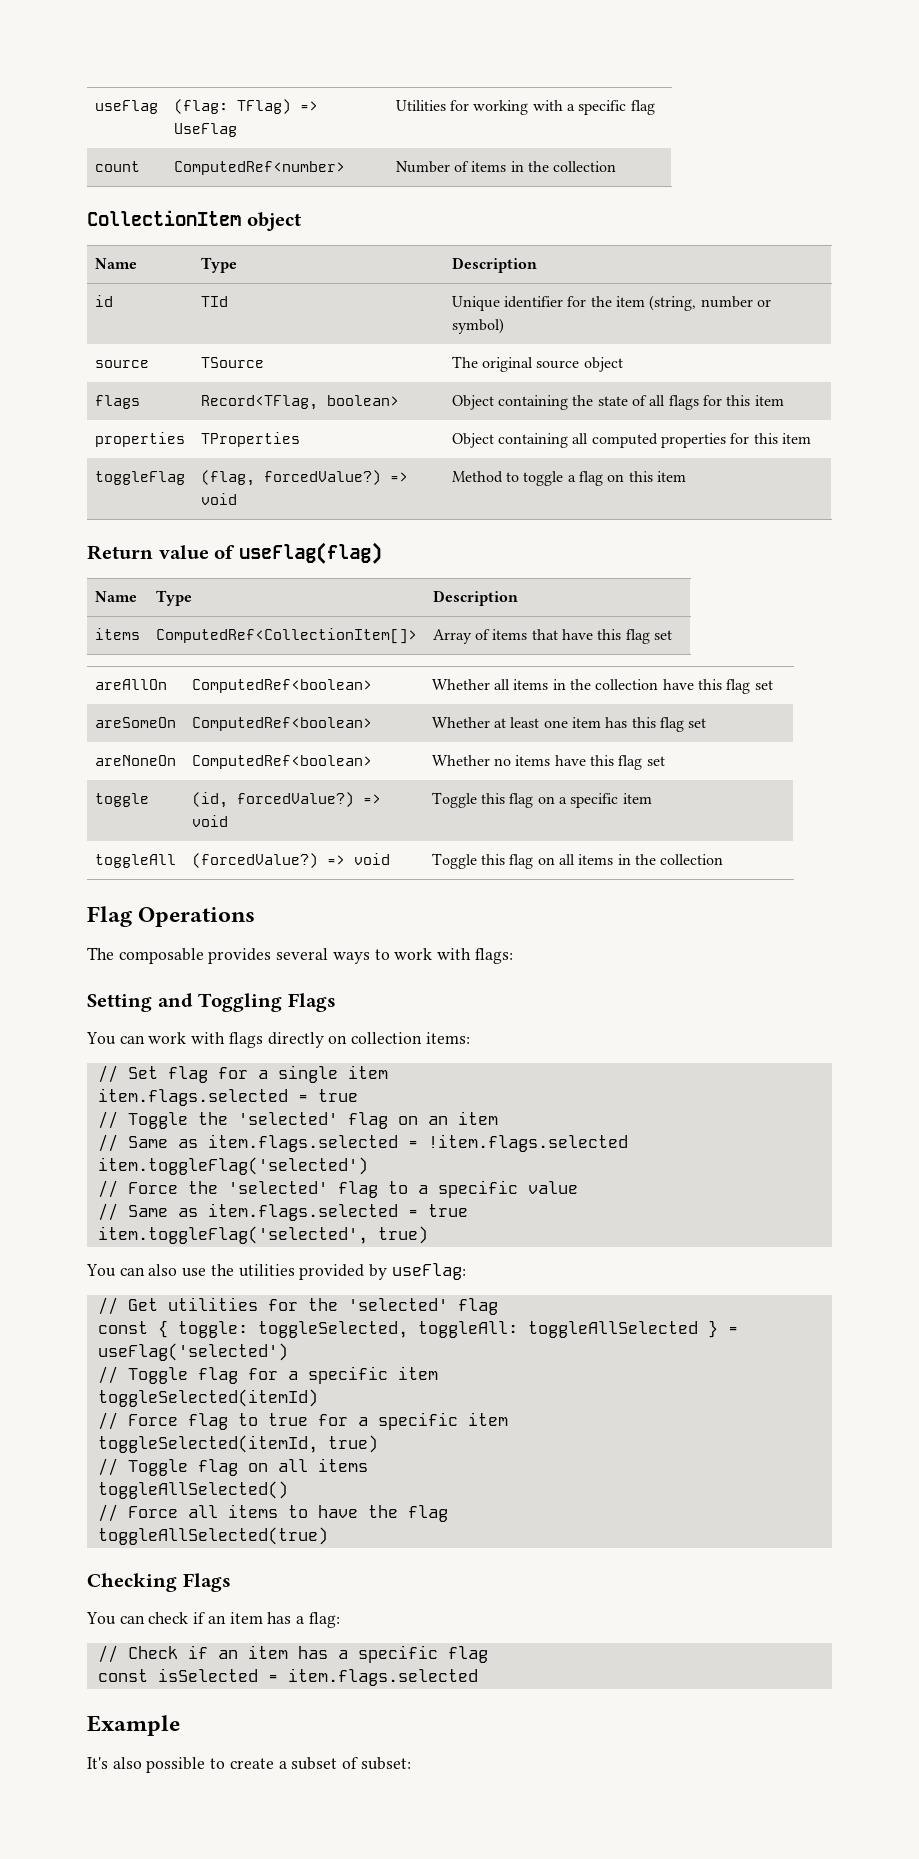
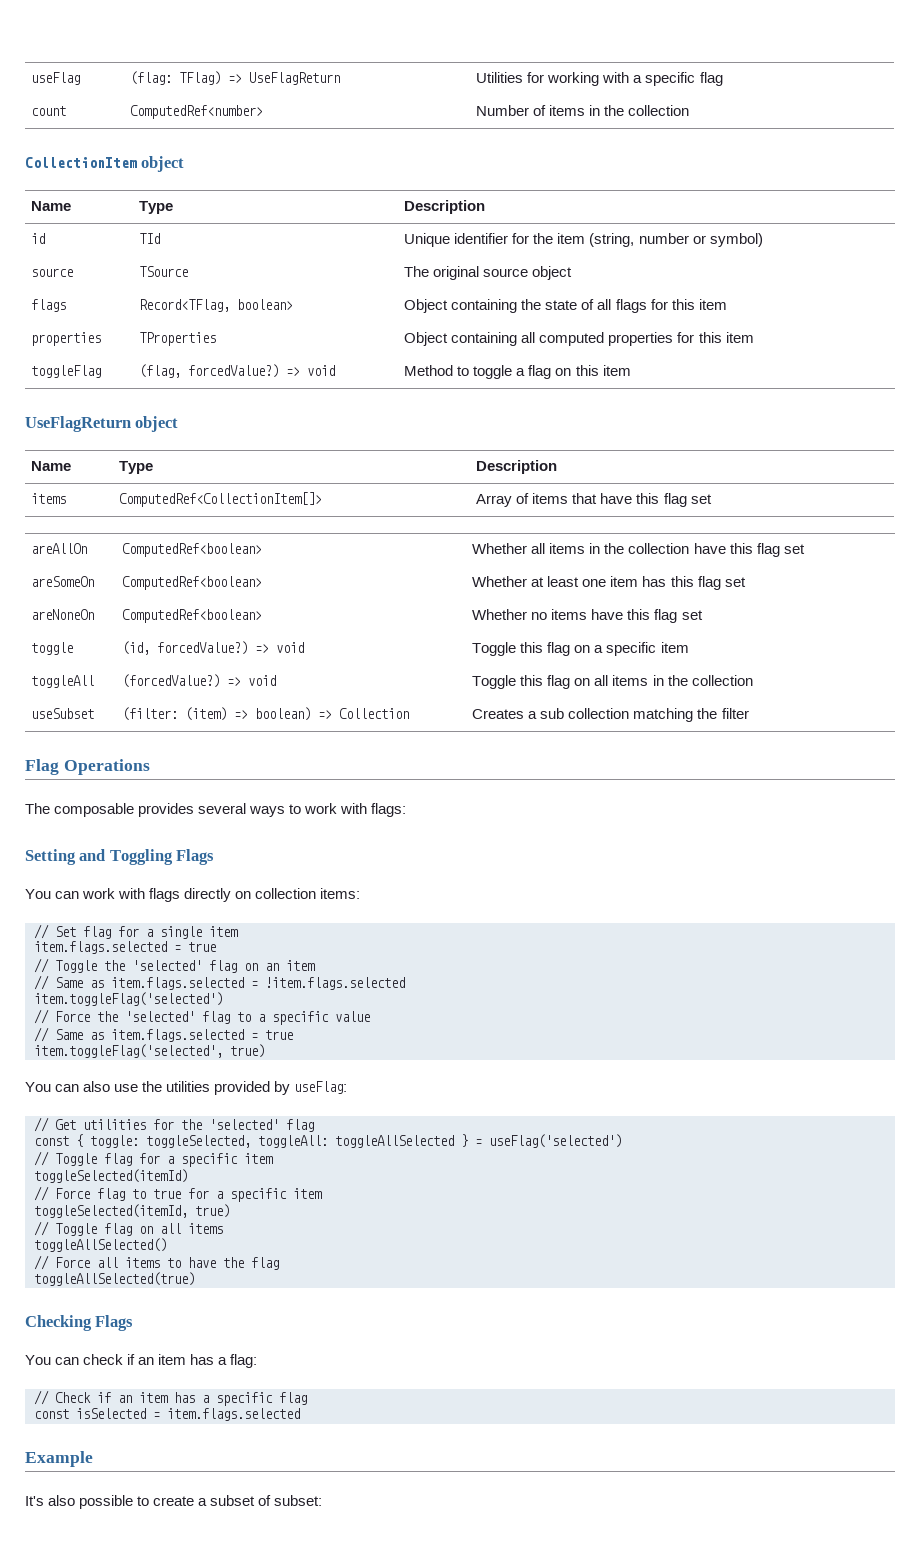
- useFlag | (flag: TFlag) => UseFlag | Utilities for working with a specific flag
+ useFlag | (flag: TFlag) => UseFlagReturn | Utilities for working with a specific flag
- Return value of useFlag(flag)
+ UseFlagReturn object
+ useSubset | (filter: (item) => boolean) => Collection | Creates a sub collection matching the filter

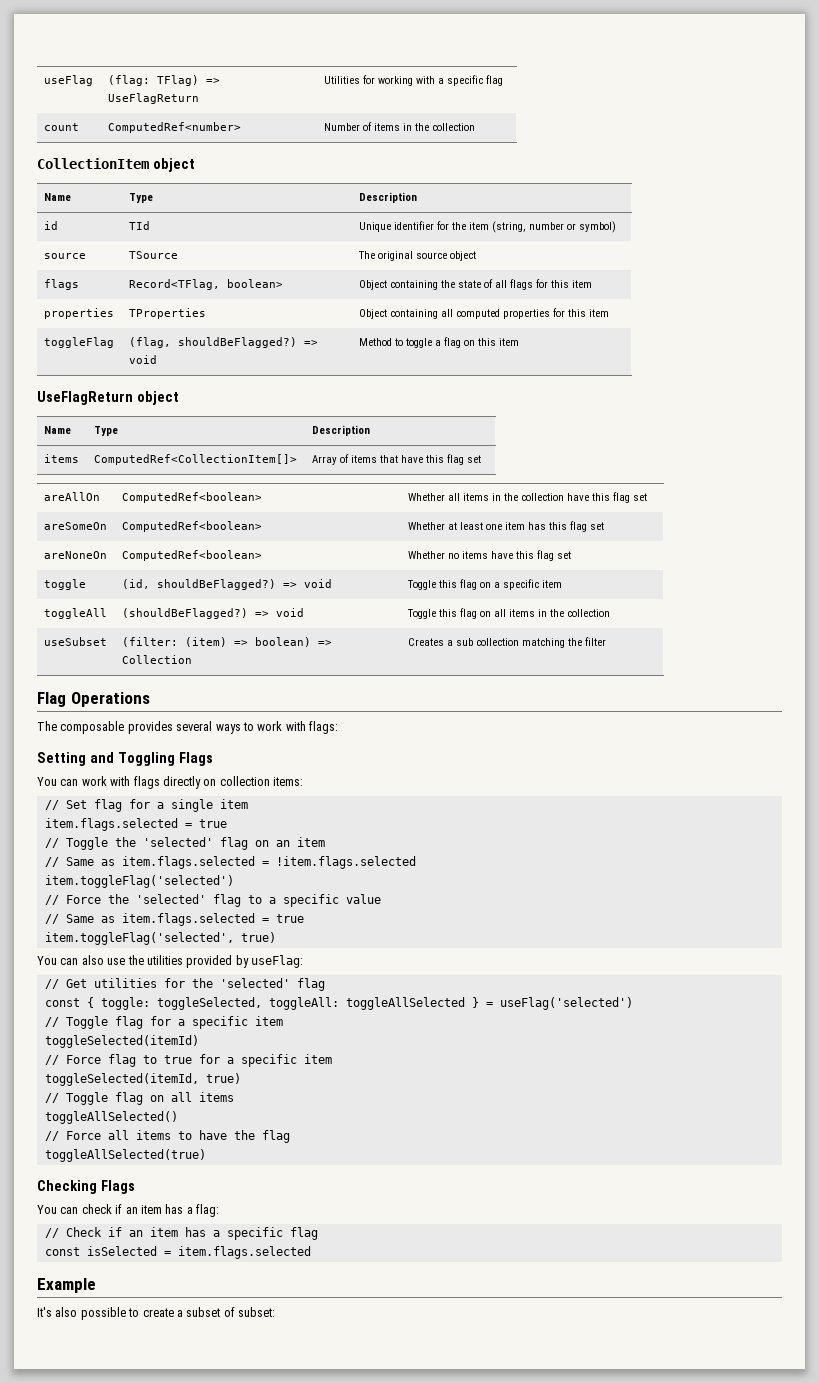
- toggleFlag | (flag, forcedValue?) => void | Method to toggle a flag on this item
+ toggleFlag | (flag, shouldBeFlagged?) => void | Method to toggle a flag on this item
- toggle | (id, forcedValue?) => void | Toggle this flag on a specific item
+ toggle | (id, shouldBeFlagged?) => void | Toggle this flag on a specific item
- toggleAll | (forcedValue?) => void | Toggle this flag on all items in the collection
+ toggleAll | (shouldBeFlagged?) => void | Toggle this flag on all items in the collection

